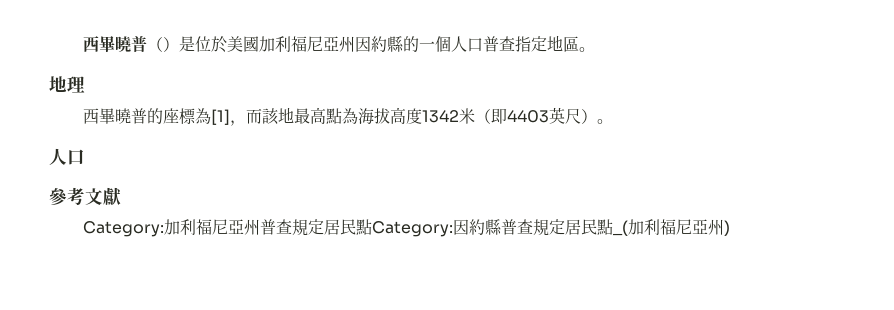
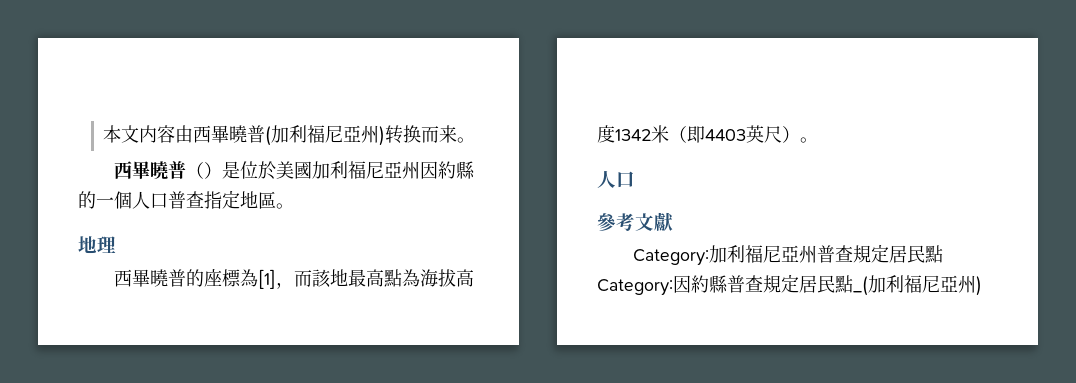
+ 本文内容由西畢曉普(加利福尼亞州)转换而来。

